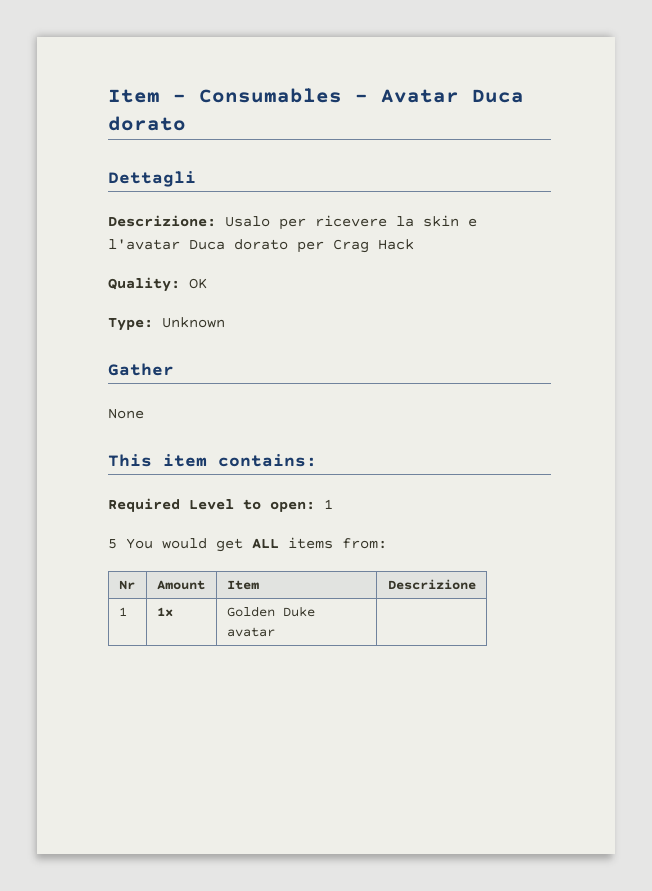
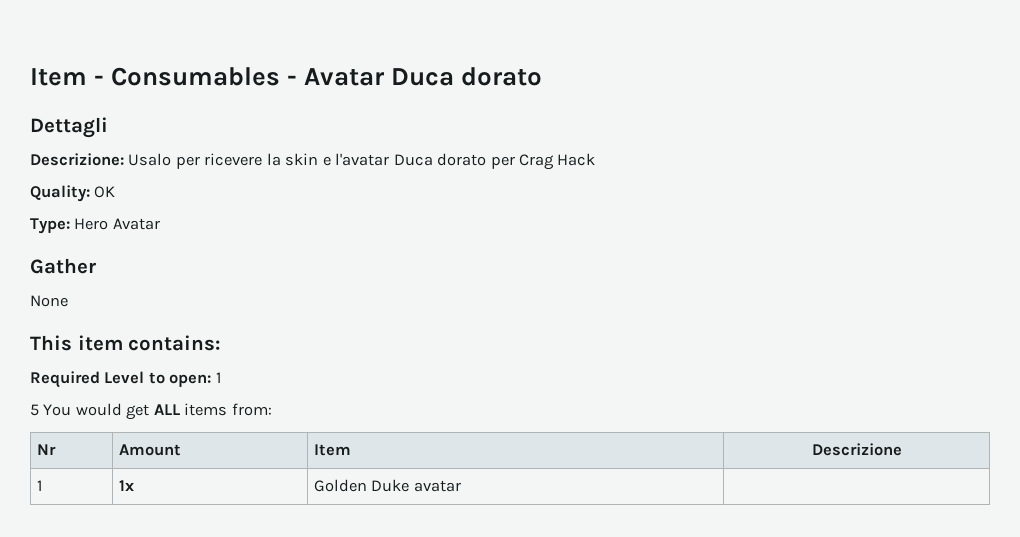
- Type: Unknown
+ Type: Hero Avatar

